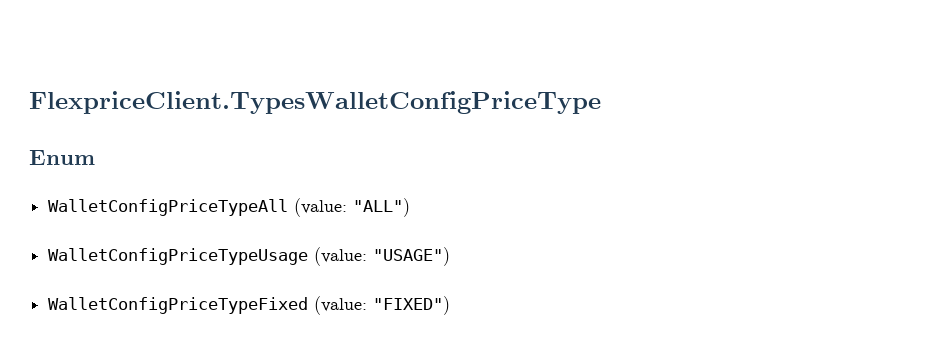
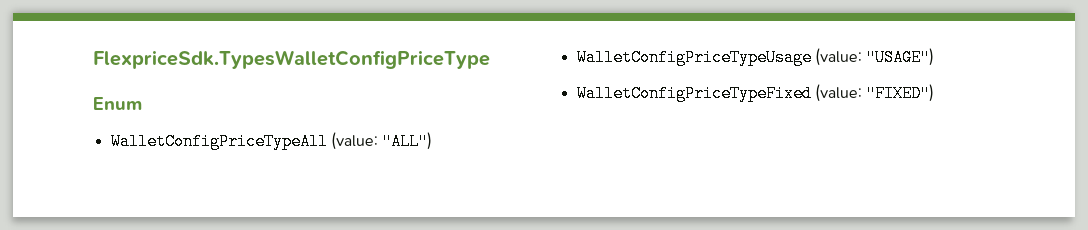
- FlexpriceClient.TypesWalletConfigPriceType
+ FlexpriceSdk.TypesWalletConfigPriceType

